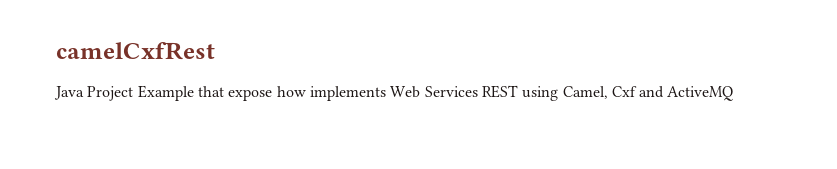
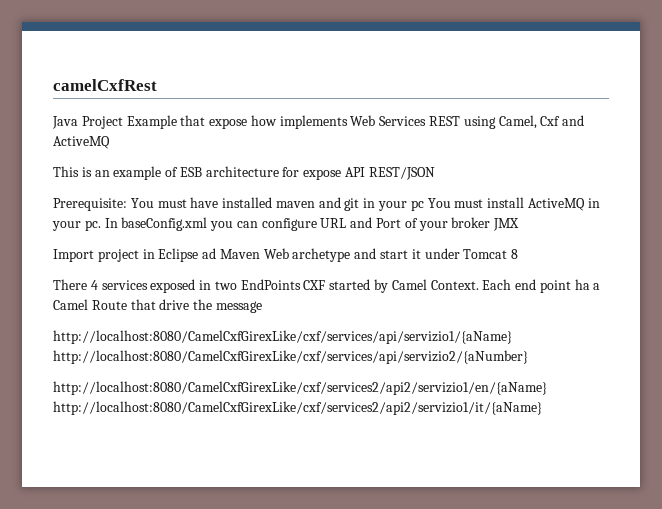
+ This is an example of ESB architecture for expose API REST/JSON
+ Prerequisite: You must have installed maven and git in your pc You must install ActiveMQ in your pc. In baseConfig.xml you can configure URL and Port of your broker JMX
+ Import project in Eclipse ad Maven Web archetype and start it under Tomcat 8
+ There 4 services exposed in two EndPoints CXF started by Camel Context. Each end point ha a Camel Route that drive the message
+ http://localhost:8080/CamelCxfGirexLike/cxf/services/api/servizio1/{aName} http://localhost:8080/CamelCxfGirexLike/cxf/services/api/servizio2/{aNumber}
+ http://localhost:8080/CamelCxfGirexLike/cxf/services2/api2/servizio1/en/{aName} http://localhost:8080/CamelCxfGirexLike/cxf/services2/api2/servizio1/it/{aName}

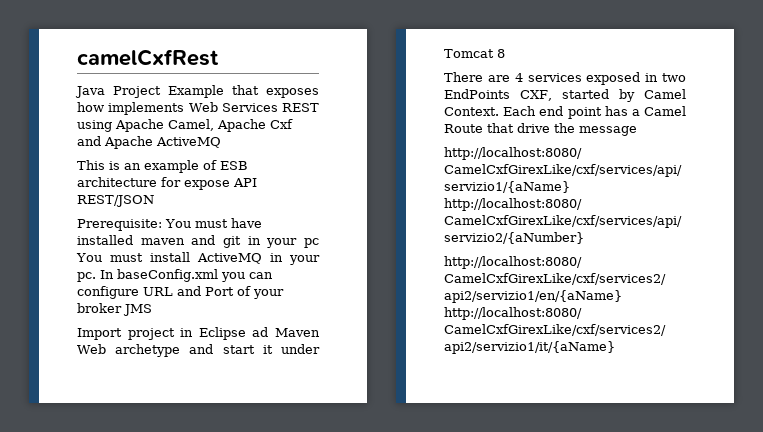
- Java Project Example that expose how implements Web Services REST using Camel, Cxf and ActiveMQ
+ Java Project Example that exposes how implements Web Services REST using Apache Camel, Apache Cxf and Apache ActiveMQ
- In baseConfig.xml you can configure URL and Port of your broker JMX
+ In baseConfig.xml you can configure URL and Port of your broker JMS
- There 4 services exposed in two EndPoints CXF started by Camel Context.
+ There are 4 services exposed in two EndPoints CXF, started by Camel Context.
- Each end point ha a Camel Route that drive the message
+ Each end point has a Camel Route that drive the message

